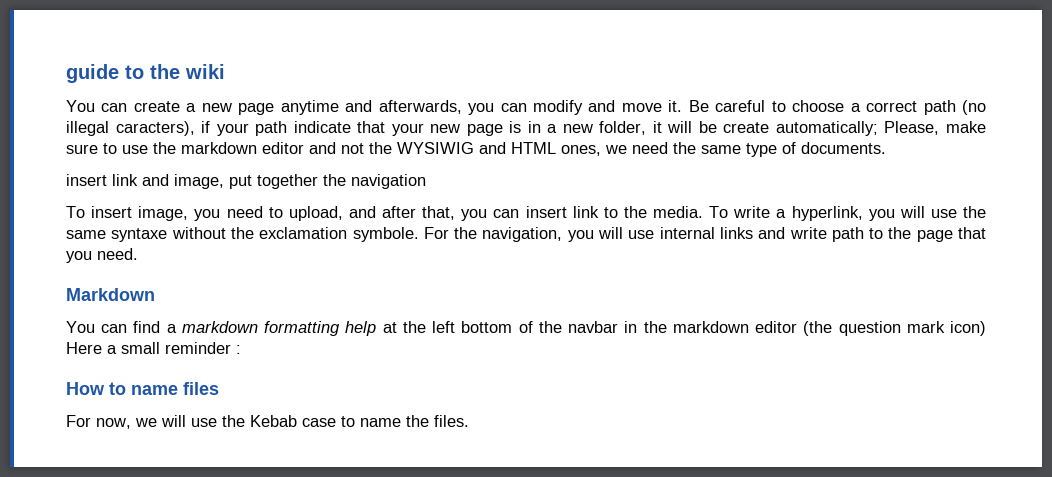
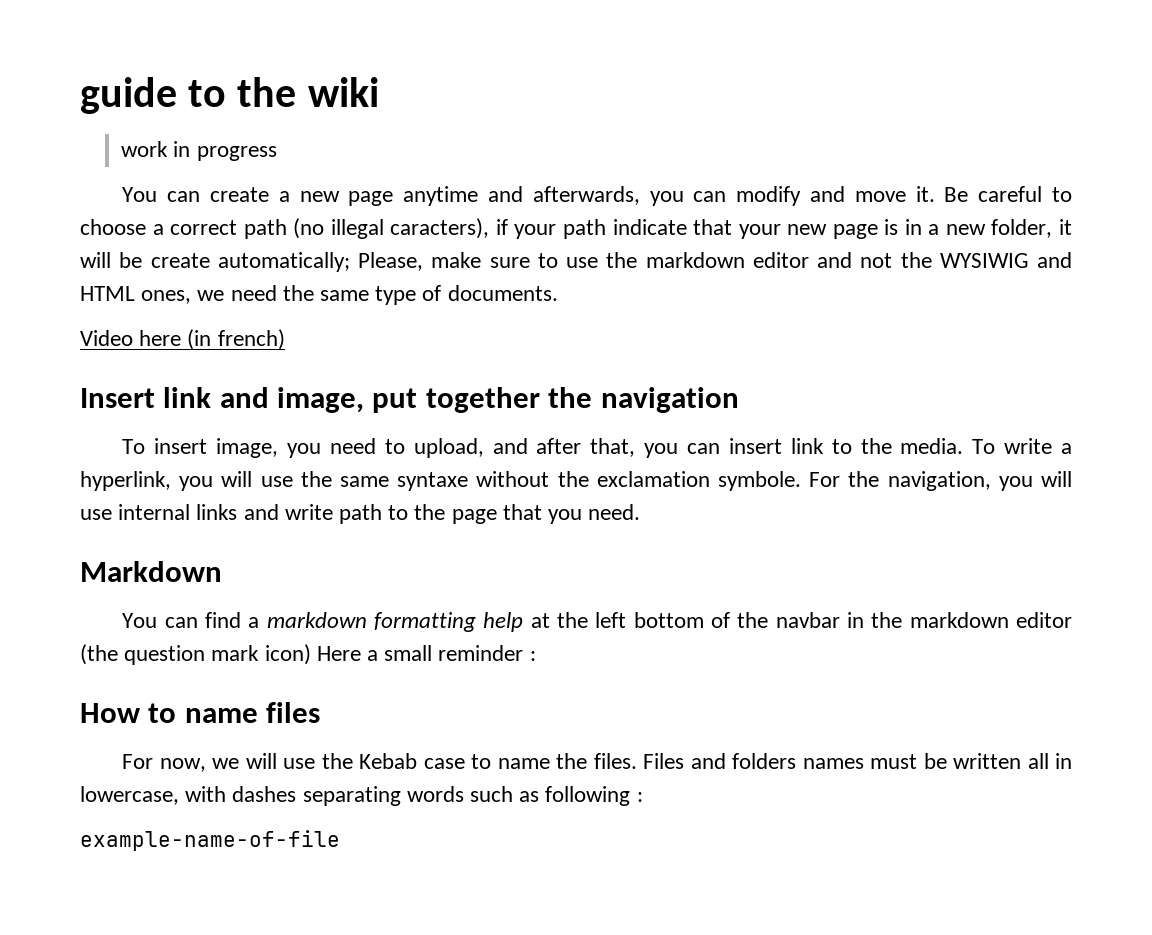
+ work in progress
- insert link and image, put together the navigation
+ Video here (in french)
+ Insert link and image, put together the navigation
+ Files and folders names must be written all in lowercase, with dashes separating words such as following :
+ example-name-of-file

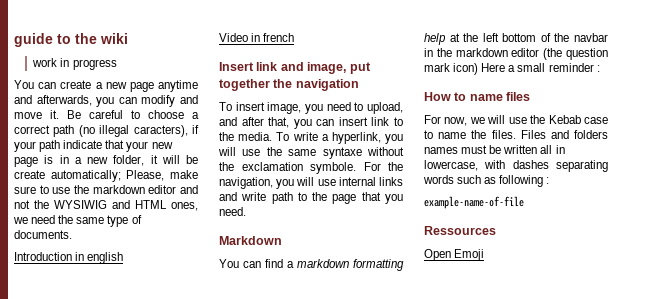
- Video here (in french)
+ Introduction in english
+ Video in french
+ Ressources
+ Open Emoji

